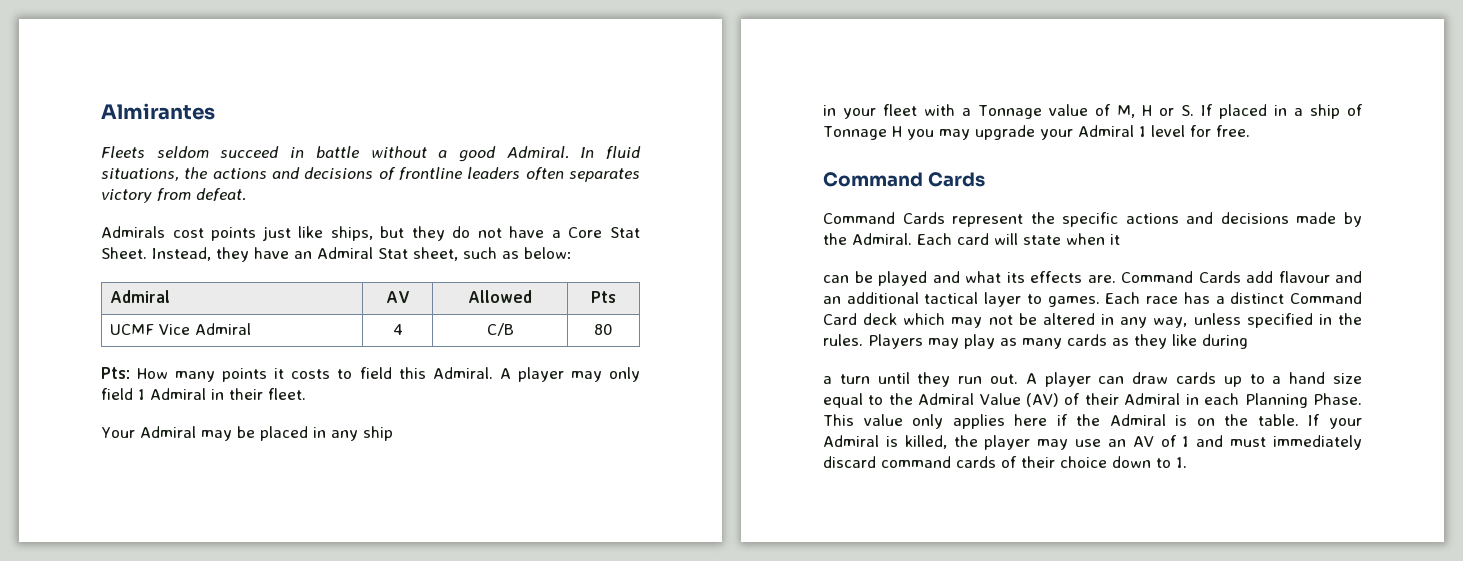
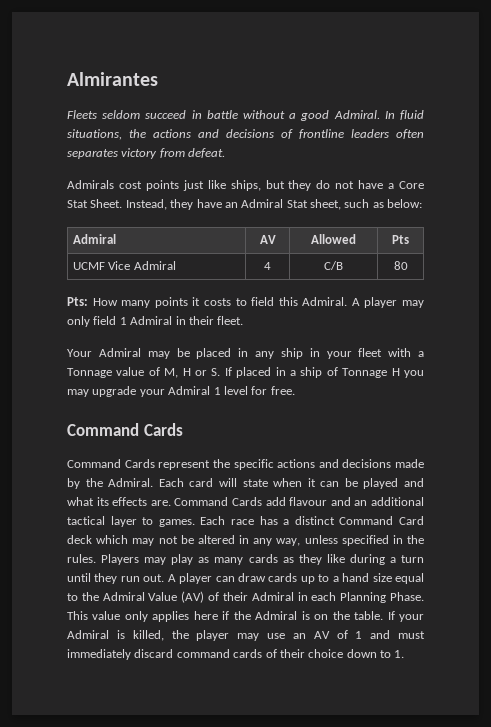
- Your Admiral may be placed in any ship
- in your fleet with a Tonnage value of M, H or S. If placed in a ship of Tonnage H you may upgrade your Admiral 1 level for free.
+ Your Admiral may be placed in any ship in your fleet with a Tonnage value of M, H or S. If placed in a ship of Tonnage H you may upgrade your Admiral 1 level for free.
- Each card will state when it
- can be played and what its effects are.
+ Each card will state when it can be played and what its effects are.
- Players may play as many cards as they like during
- a turn until they run out.
+ Players may play as many cards as they like during a turn until they run out.

